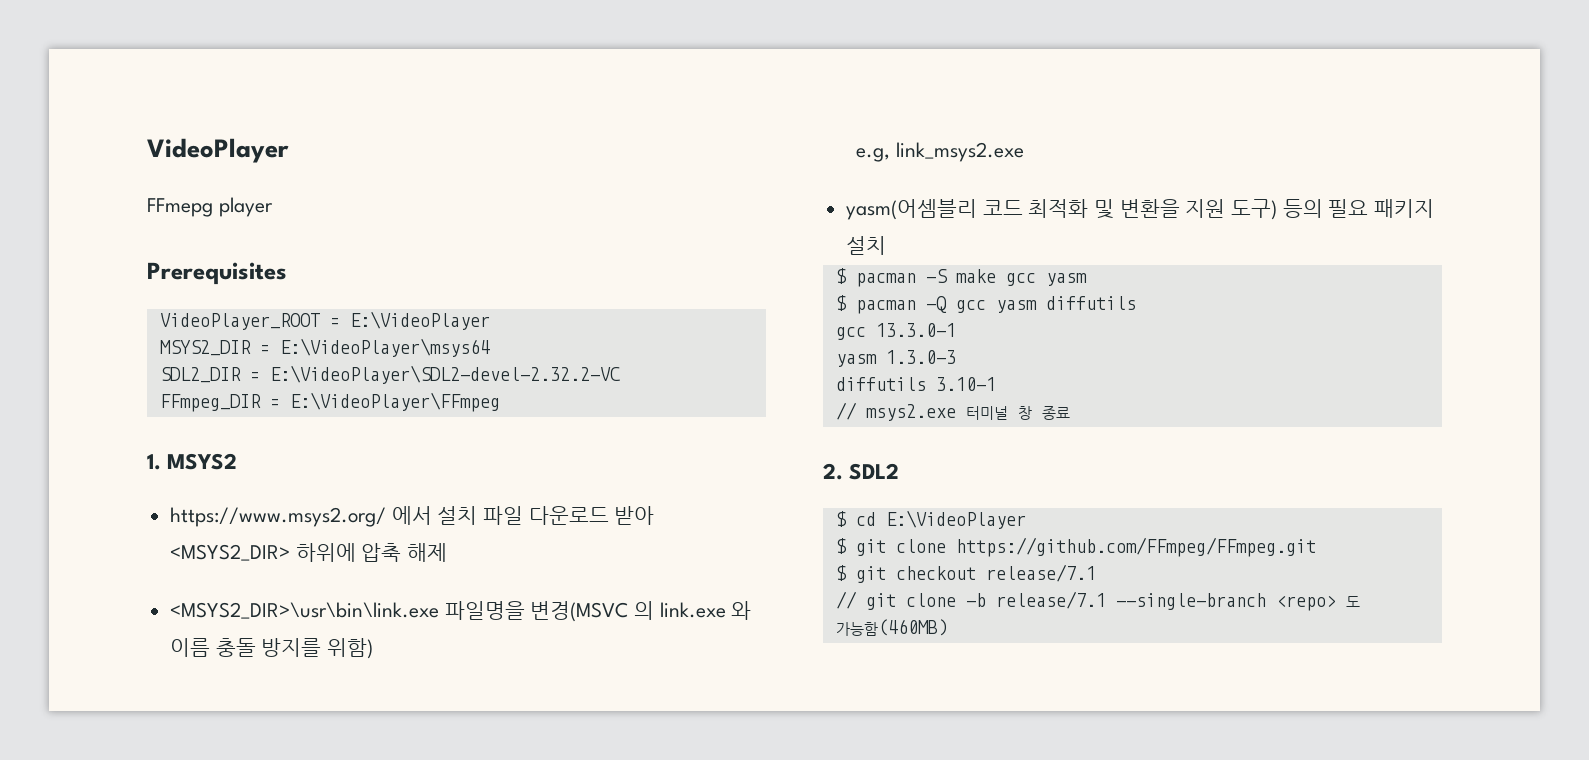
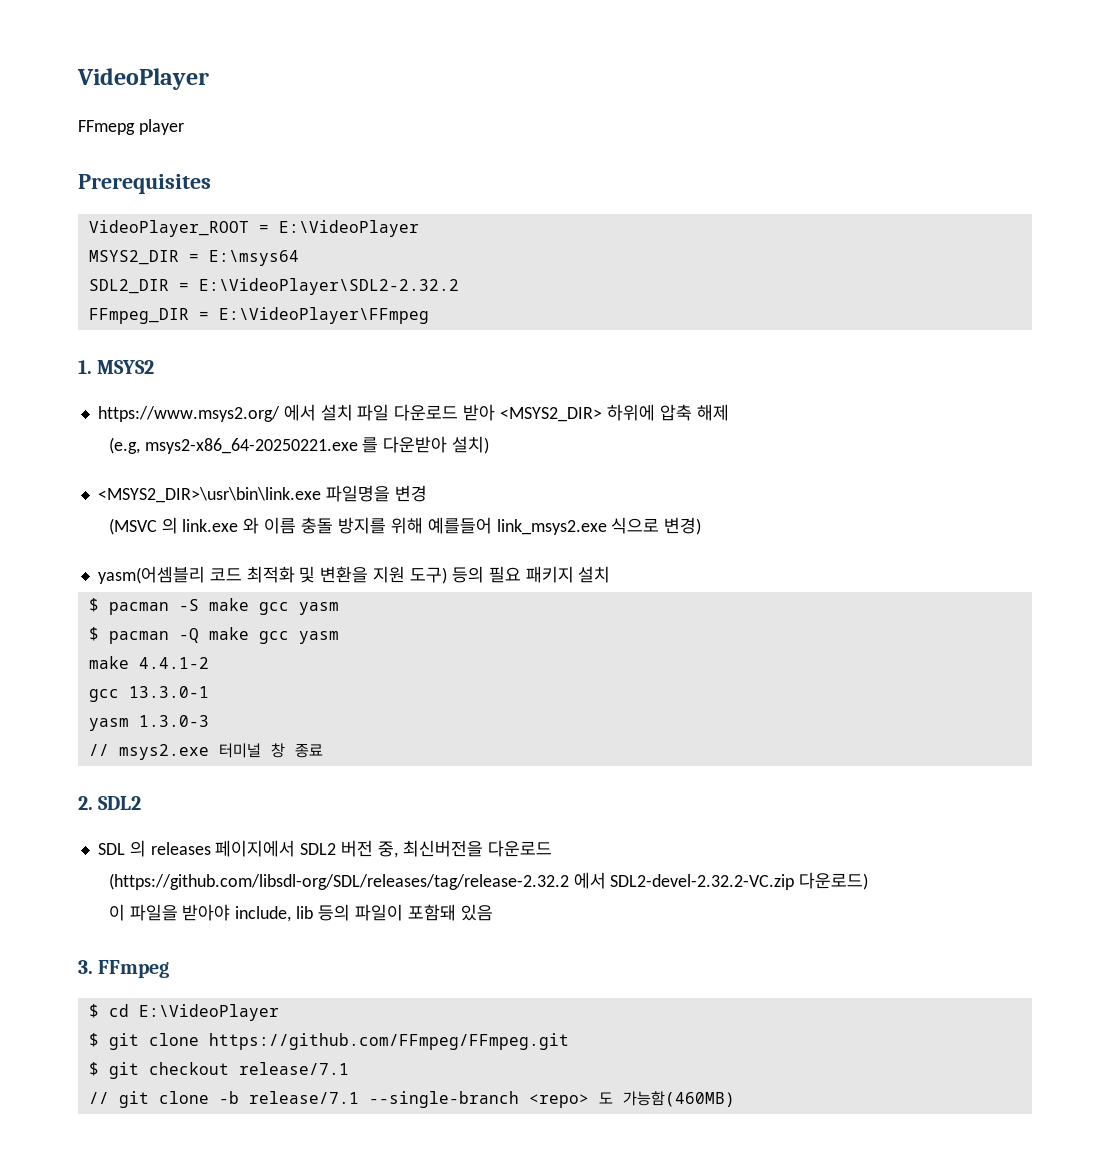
- MSYS2_DIR = E:\VideoPlayer\msys64
+ MSYS2_DIR = E:\msys64
- SDL2_DIR = E:\VideoPlayer\SDL2-devel-2.32.2-VC
+ SDL2_DIR = E:\VideoPlayer\SDL2-2.32.2
+ (e.g, msys2-x86_64-20250221.exe 를 다운받아 설치)
- <MSYS2_DIR>\usr\bin\link.exe 파일명을 변경(MSVC 의 link.exe 와 이름 충돌 방지를 위함)
- e.g, link_msys2.exe
+ <MSYS2_DIR>\usr\bin\link.exe 파일명을 변경
+ (MSVC 의 link.exe 와 이름 충돌 방지를 위해 예를들어 link_msys2.exe 식으로 변경)
- $ pacman -Q gcc yasm diffutils
+ $ pacman -Q make gcc yasm
+ make 4.4.1-2
- diffutils 3.10-1
+ SDL 의 releases 페이지에서 SDL2 버전 중, 최신버전을 다운로드
+ (https://github.com/libsdl-org/SDL/releases/tag/release-2.32.2 에서 SDL2-devel-2.32.2-VC.zip 다운로드)
+ 이 파일을 받아야 include, lib 등의 파일이 포함돼 있음
+ 3. FFmpeg

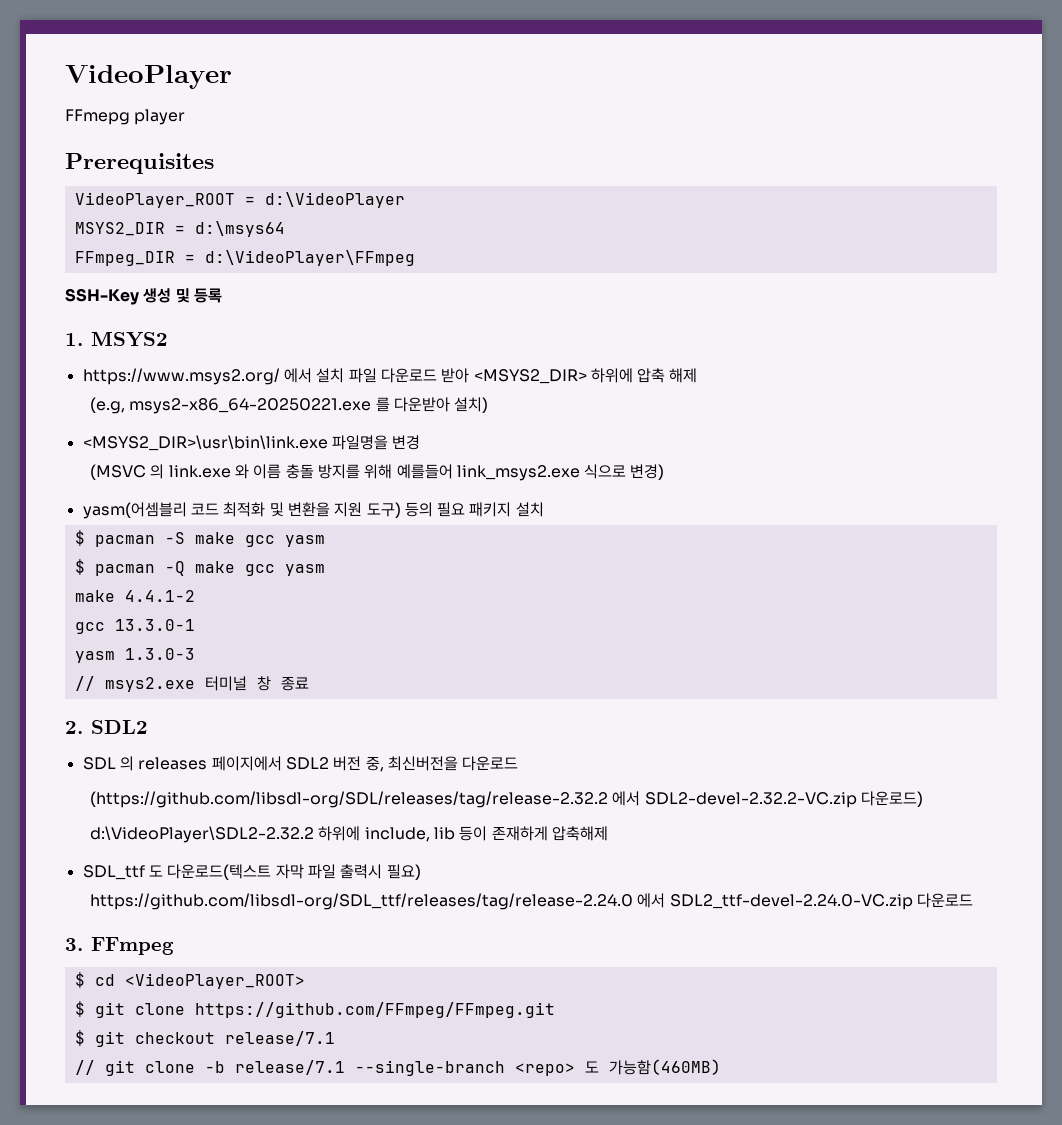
- VideoPlayer_ROOT = E:\VideoPlayer
+ VideoPlayer_ROOT = d:\VideoPlayer
- MSYS2_DIR = E:\msys64
- SDL2_DIR = E:\VideoPlayer\SDL2-2.32.2
- FFmpeg_DIR = E:\VideoPlayer\FFmpeg
+ MSYS2_DIR = d:\msys64
+ FFmpeg_DIR = d:\VideoPlayer\FFmpeg
+ SSH-Key 생성 및 등록
- 이 파일을 받아야 include, lib 등의 파일이 포함돼 있음
+ d:\VideoPlayer\SDL2-2.32.2 하위에 include, lib 등이 존재하게 압축해제
+ SDL_ttf 도 다운로드(텍스트 자막 파일 출력시 필요)
+ https://github.com/libsdl-org/SDL_ttf/releases/tag/release-2.24.0 에서 SDL2_ttf-devel-2.24.0-VC.zip 다운로드
- $ cd E:\VideoPlayer
+ $ cd <VideoPlayer_ROOT>

